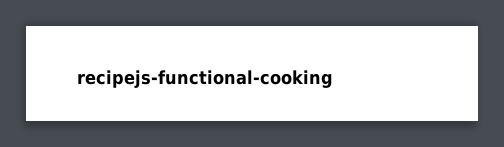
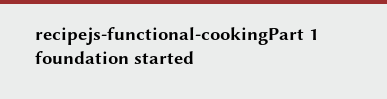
- recipejs-functional-cooking
+ recipejs-functional-cookingPart 1 foundation started

